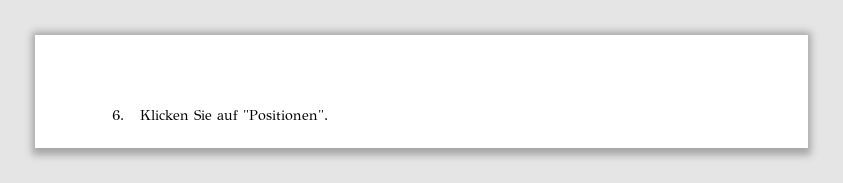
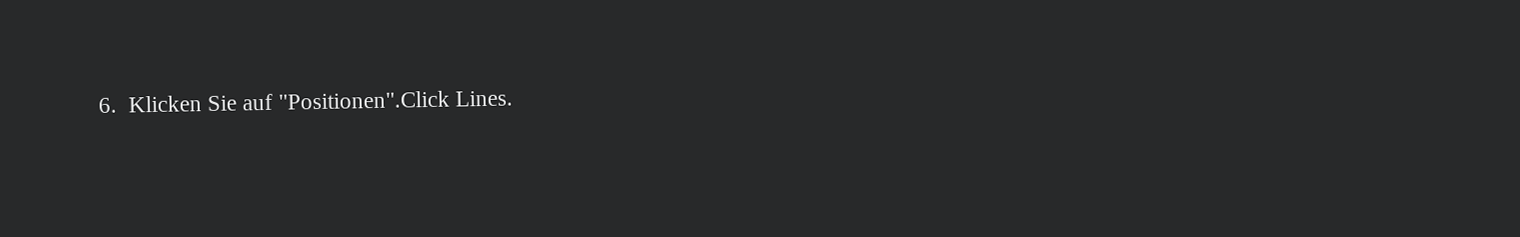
- 6. Klicken Sie auf "Positionen".
+ 6. Klicken Sie auf "Positionen".Click Lines.

